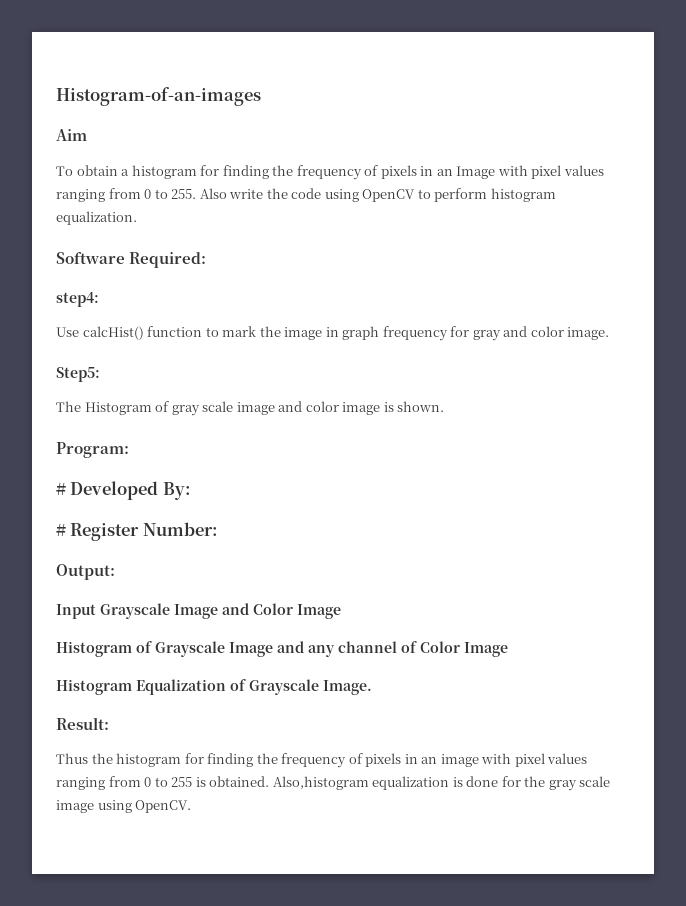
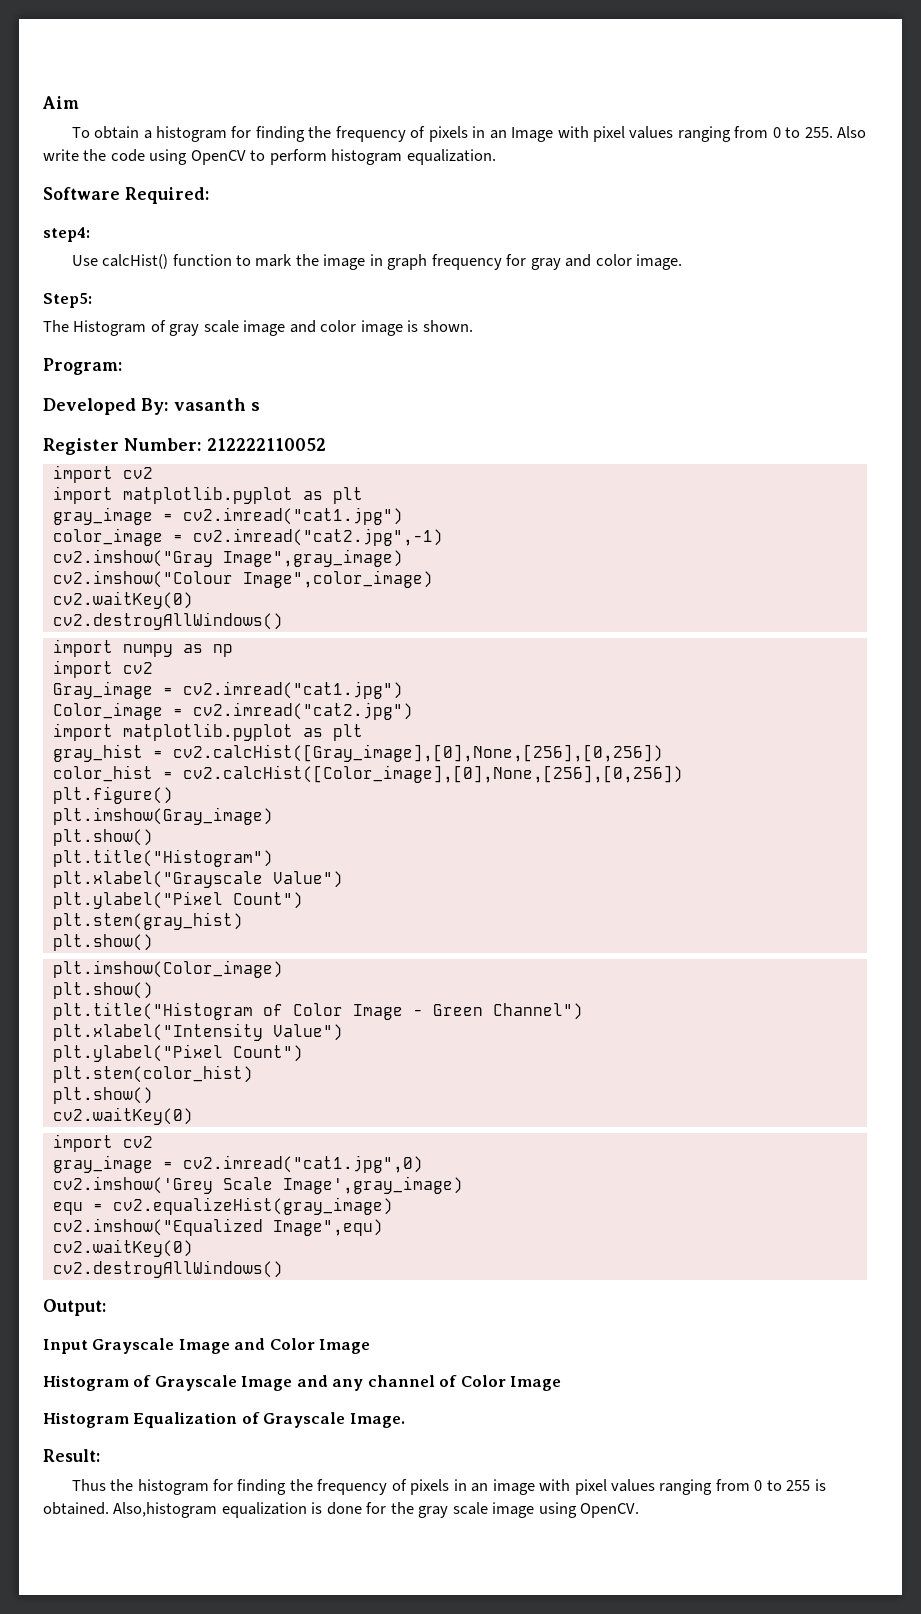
- Histogram-of-an-images
- # Developed By:
- # Register Number:
+ Developed By: vasanth s
+ Register Number: 212222110052
+ import cv2
+ import matplotlib.pyplot as plt
+ gray_image = cv2.imread("cat1.jpg")
+ color_image = cv2.imread("cat2.jpg",-1)
+ cv2.imshow("Gray Image",gray_image)
+ cv2.imshow("Colour Image",color_image)
+ cv2.waitKey(0)
+ cv2.destroyAllWindows()
+ import numpy as np
+ import cv2
+ Gray_image = cv2.imread("cat1.jpg")
+ Color_image = cv2.imread("cat2.jpg")
+ import matplotlib.pyplot as plt
+ gray_hist = cv2.calcHist([Gray_image],[0],None,[256],[0,256])
+ color_hist = cv2.calcHist([Color_image],[0],None,[256],[0,256])
+ plt.figure()
+ plt.imshow(Gray_image)
+ plt.show()
+ plt.title("Histogram")
+ plt.xlabel("Grayscale Value")
+ plt.ylabel("Pixel Count")
+ plt.stem(gray_hist)
+ plt.show()
+ plt.imshow(Color_image)
+ plt.show()
+ plt.title("Histogram of Color Image - Green Channel")
+ plt.xlabel("Intensity Value")
+ plt.ylabel("Pixel Count")
+ plt.stem(color_hist)
+ plt.show()
+ cv2.waitKey(0)
+ import cv2
+ gray_image = cv2.imread("cat1.jpg",0)
+ cv2.imshow('Grey Scale Image',gray_image)
+ equ = cv2.equalizeHist(gray_image)
+ cv2.imshow("Equalized Image",equ)
+ cv2.waitKey(0)
+ cv2.destroyAllWindows()

